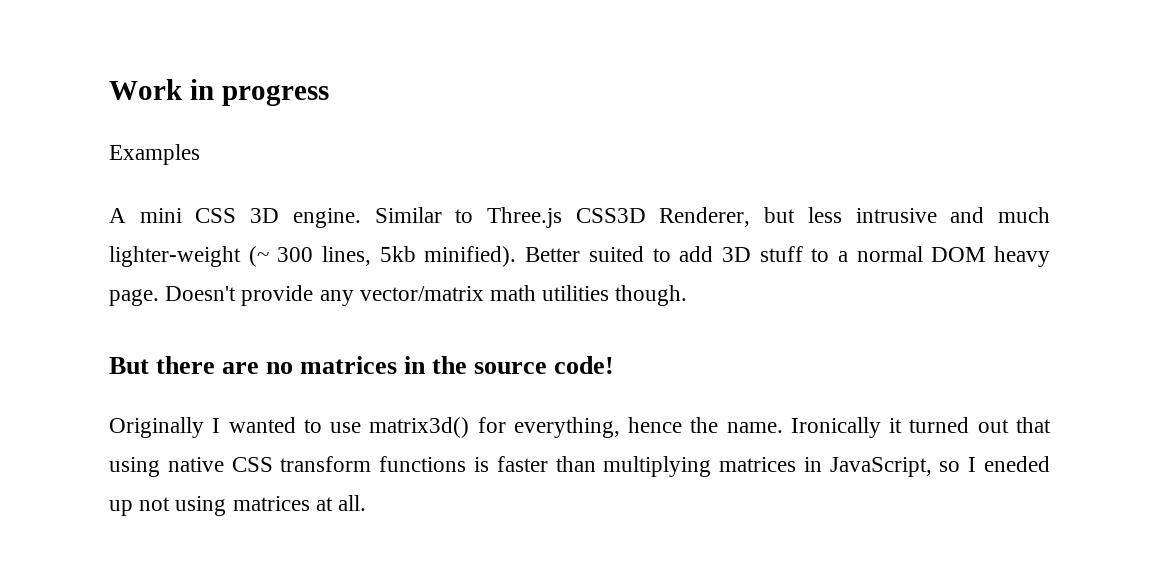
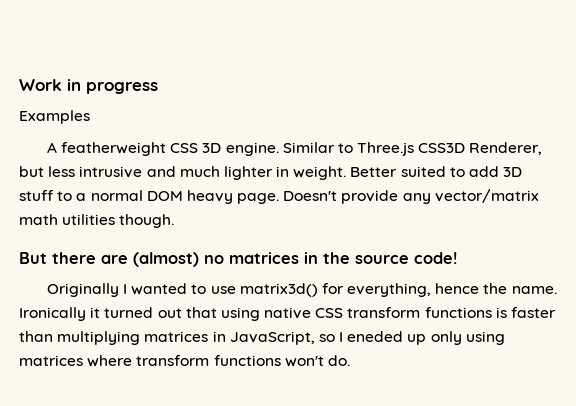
- A mini CSS 3D engine.
+ A featherweight CSS 3D engine.
- Similar to Three.js CSS3D Renderer, but less intrusive and much lighter-weight (~ 300 lines, 5kb minified).
+ Similar to Three.js CSS3D Renderer, but less intrusive and much lighter in weight.
- But there are no matrices in the source code!
+ But there are (almost) no matrices in the source code!
- Ironically it turned out that using native CSS transform functions is faster than multiplying matrices in JavaScript, so I eneded up not using matrices at all.
+ Ironically it turned out that using native CSS transform functions is faster than multiplying matrices in JavaScript, so I eneded up only using matrices where transform functions won't do.

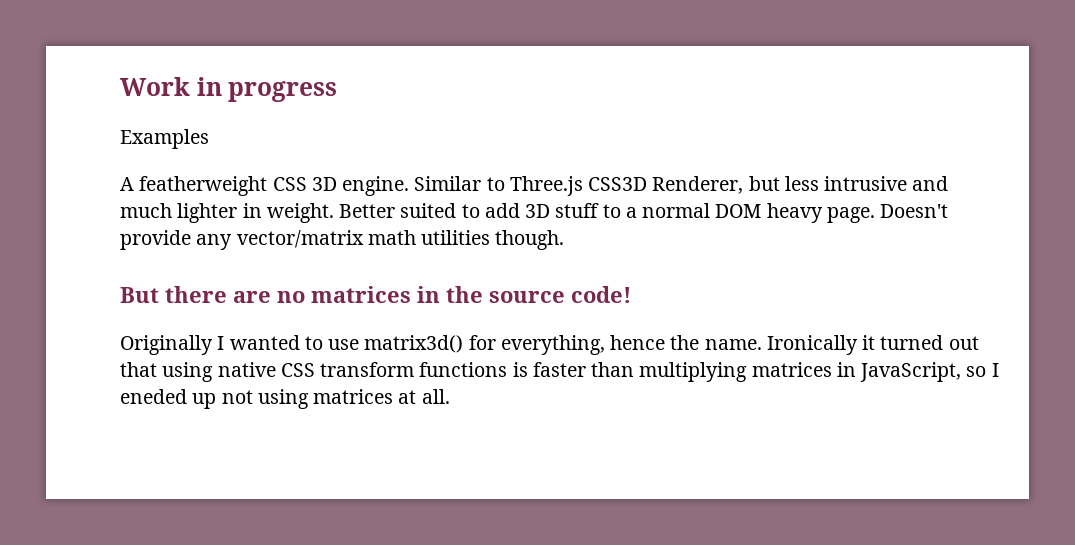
- But there are (almost) no matrices in the source code!
+ But there are no matrices in the source code!
- Ironically it turned out that using native CSS transform functions is faster than multiplying matrices in JavaScript, so I eneded up only using matrices where transform functions won't do.
+ Ironically it turned out that using native CSS transform functions is faster than multiplying matrices in JavaScript, so I eneded up not using matrices at all.

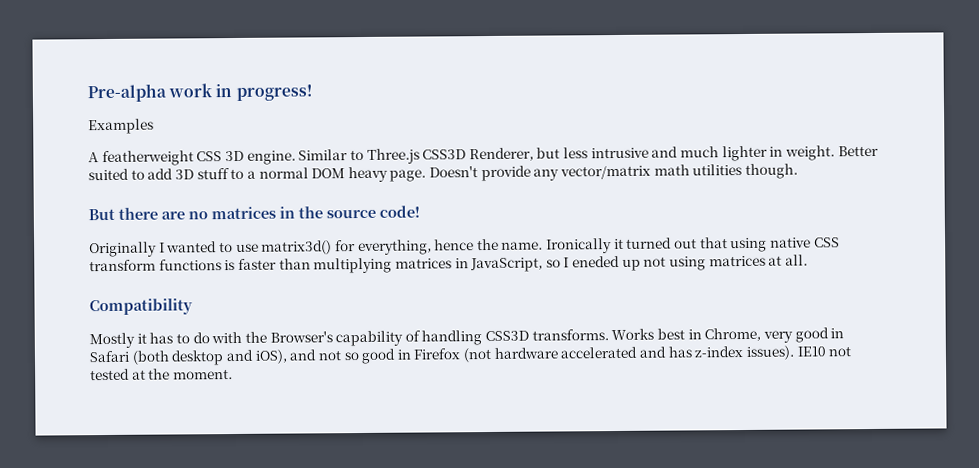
- Work in progress
+ Pre-alpha work in progress!
+ Compatibility
+ Mostly it has to do with the Browser's capability of handling CSS3D transforms. Works best in Chrome, very good in Safari (both desktop and iOS), and not so good in Firefox (not hardware accelerated and has z-index issues). IE10 not tested at the moment.

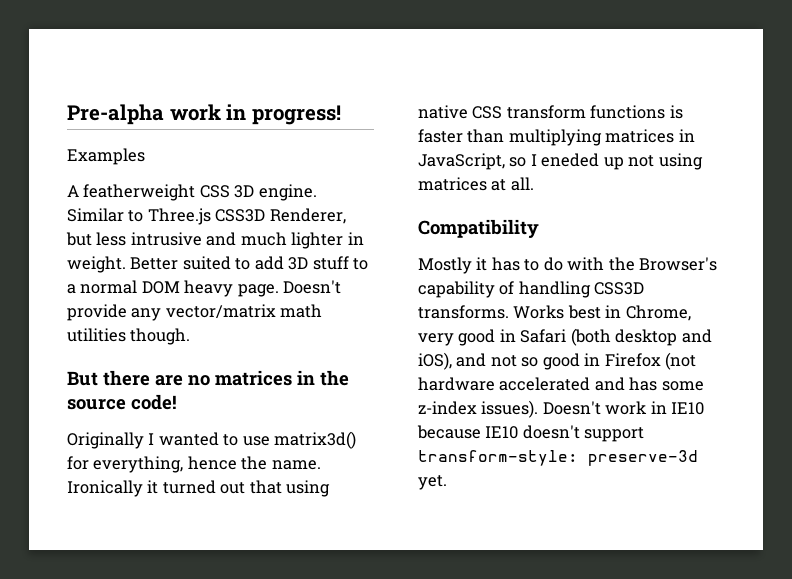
- Works best in Chrome, very good in Safari (both desktop and iOS), and not so good in Firefox (not hardware accelerated and has z-index issues).
+ Works best in Chrome, very good in Safari (both desktop and iOS), and not so good in Firefox (not hardware accelerated and has some z-index issues).
- IE10 not tested at the moment.
+ Doesn't work in IE10 because IE10 doesn't support transform-style: preserve-3d yet.

